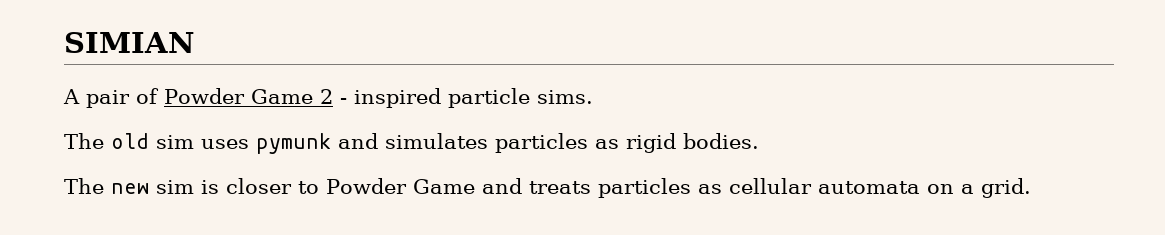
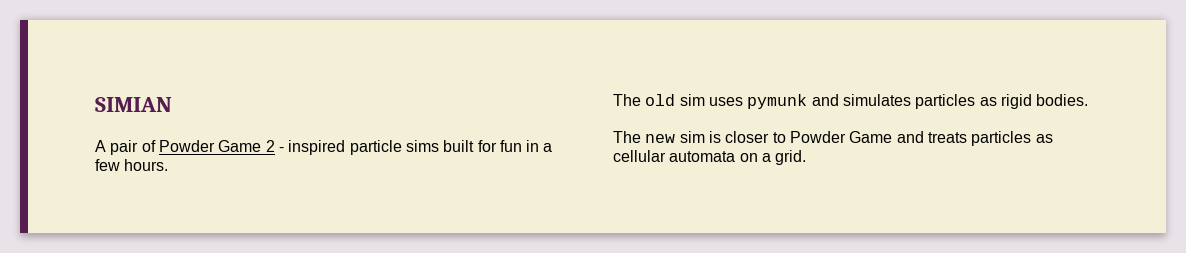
- A pair of Powder Game 2 - inspired particle sims.
+ A pair of Powder Game 2 - inspired particle sims built for fun in a few hours.

